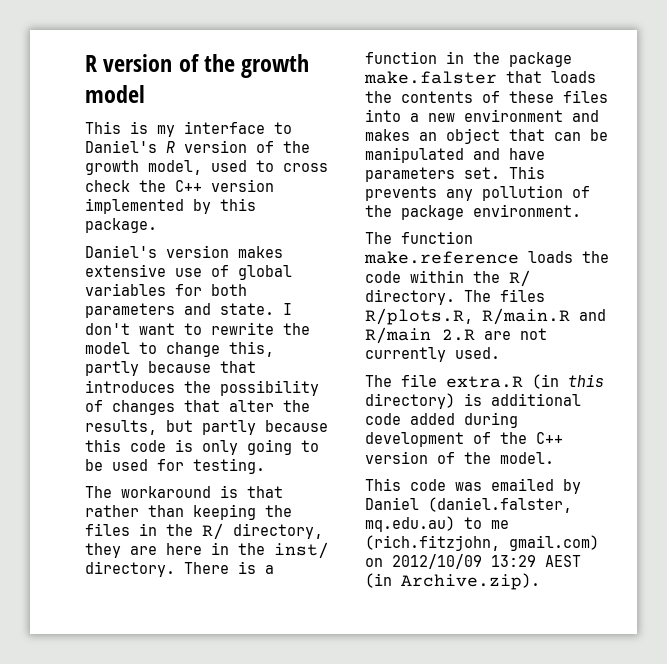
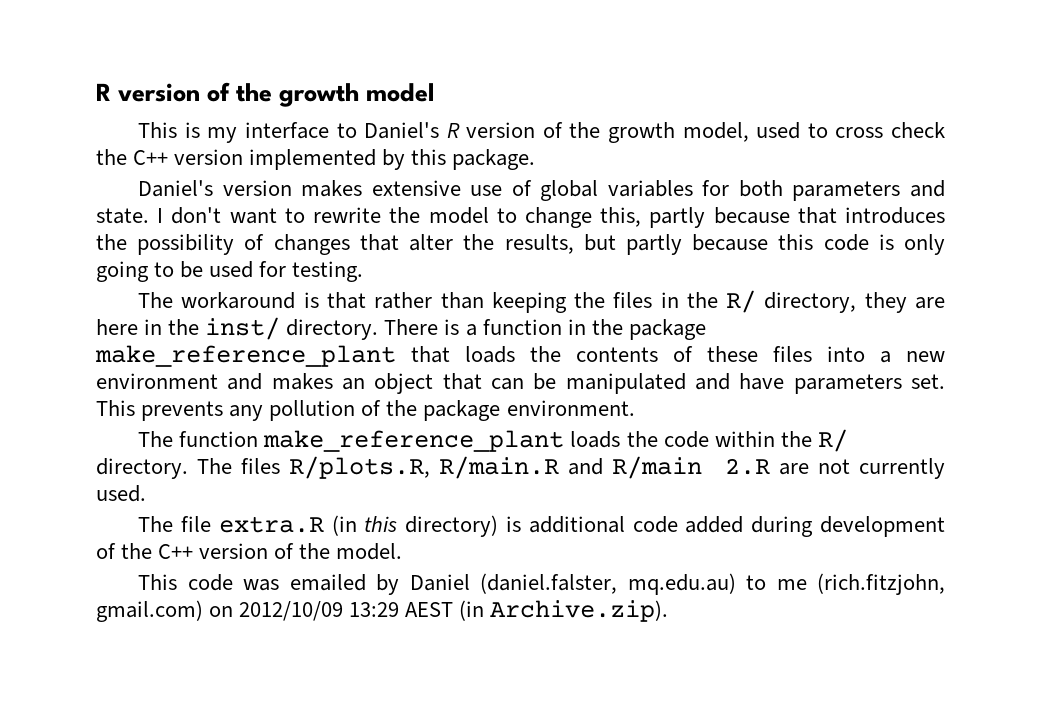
- There is a function in the package make.falster that loads the contents of these files into a new environment and makes an object that can be manipulated and have parameters set.
+ There is a function in the package make_reference_plant that loads the contents of these files into a new environment and makes an object that can be manipulated and have parameters set.
- The function make.reference loads the code within the R/ directory.
+ The function make_reference_plant loads the code within the R/ directory.

